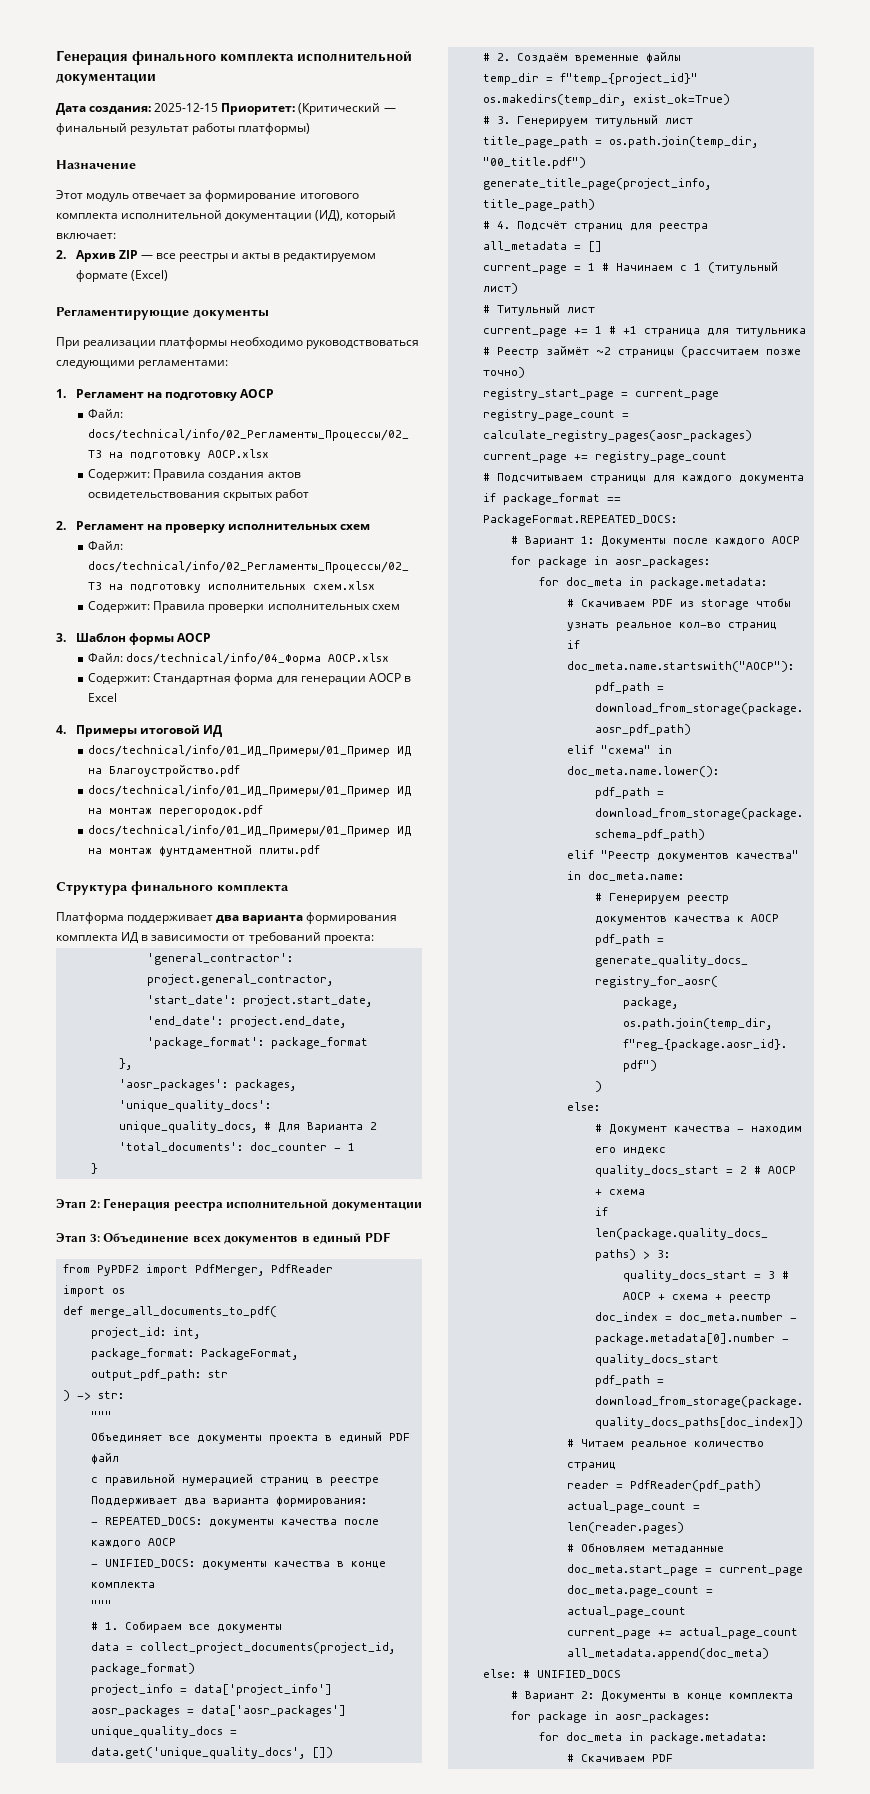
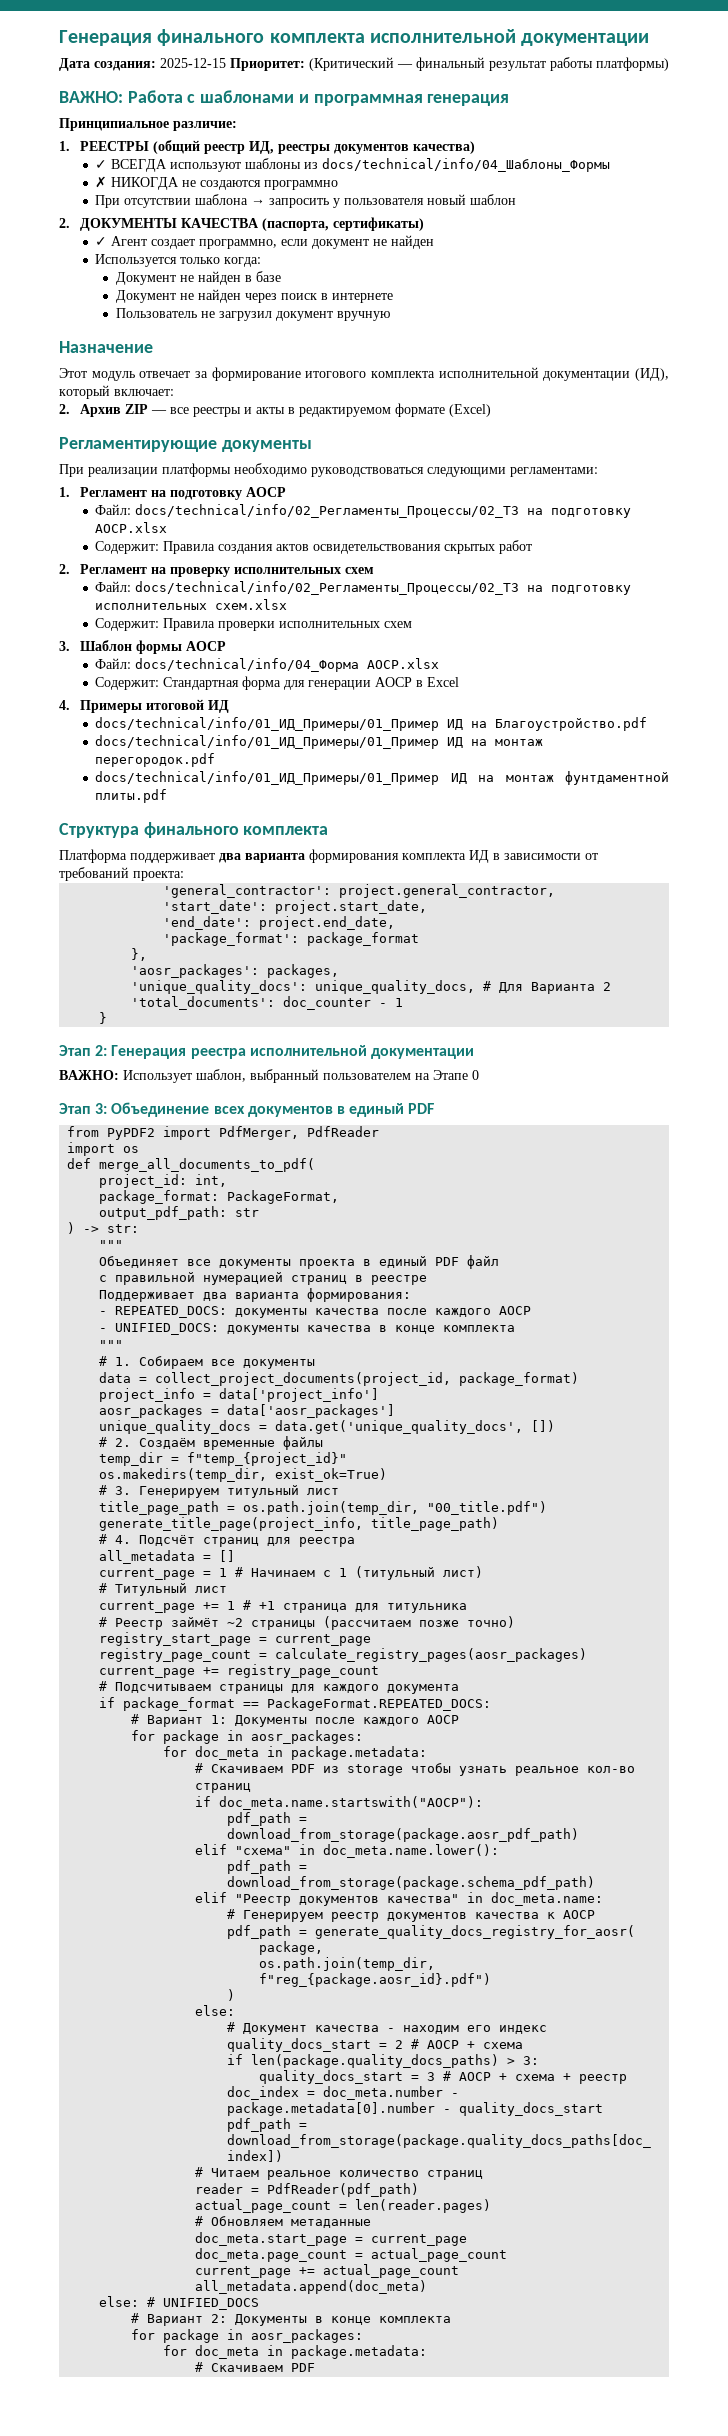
+ ВАЖНО: Работа с шаблонами и программная генерация
+ Принципиальное различие:
+ 1. РЕЕСТРЫ (общий реестр ИД, реестры документов качества)
+ ✓ ВСЕГДА используют шаблоны из docs/technical/info/04_Шаблоны_Формы
+ ✗ НИКОГДА не создаются программно
+ При отсутствии шаблона → запросить у пользователя новый шаблон
+ 2. ДОКУМЕНТЫ КАЧЕСТВА (паспорта, сертификаты)
+ ✓ Агент создает программно, если документ не найден
+ Используется только когда:
+ Документ не найден в базе
+ Документ не найден через поиск в интернете
+ Пользователь не загрузил документ вручную
+ ВАЖНО: Использует шаблон, выбранный пользователем на Этапе 0

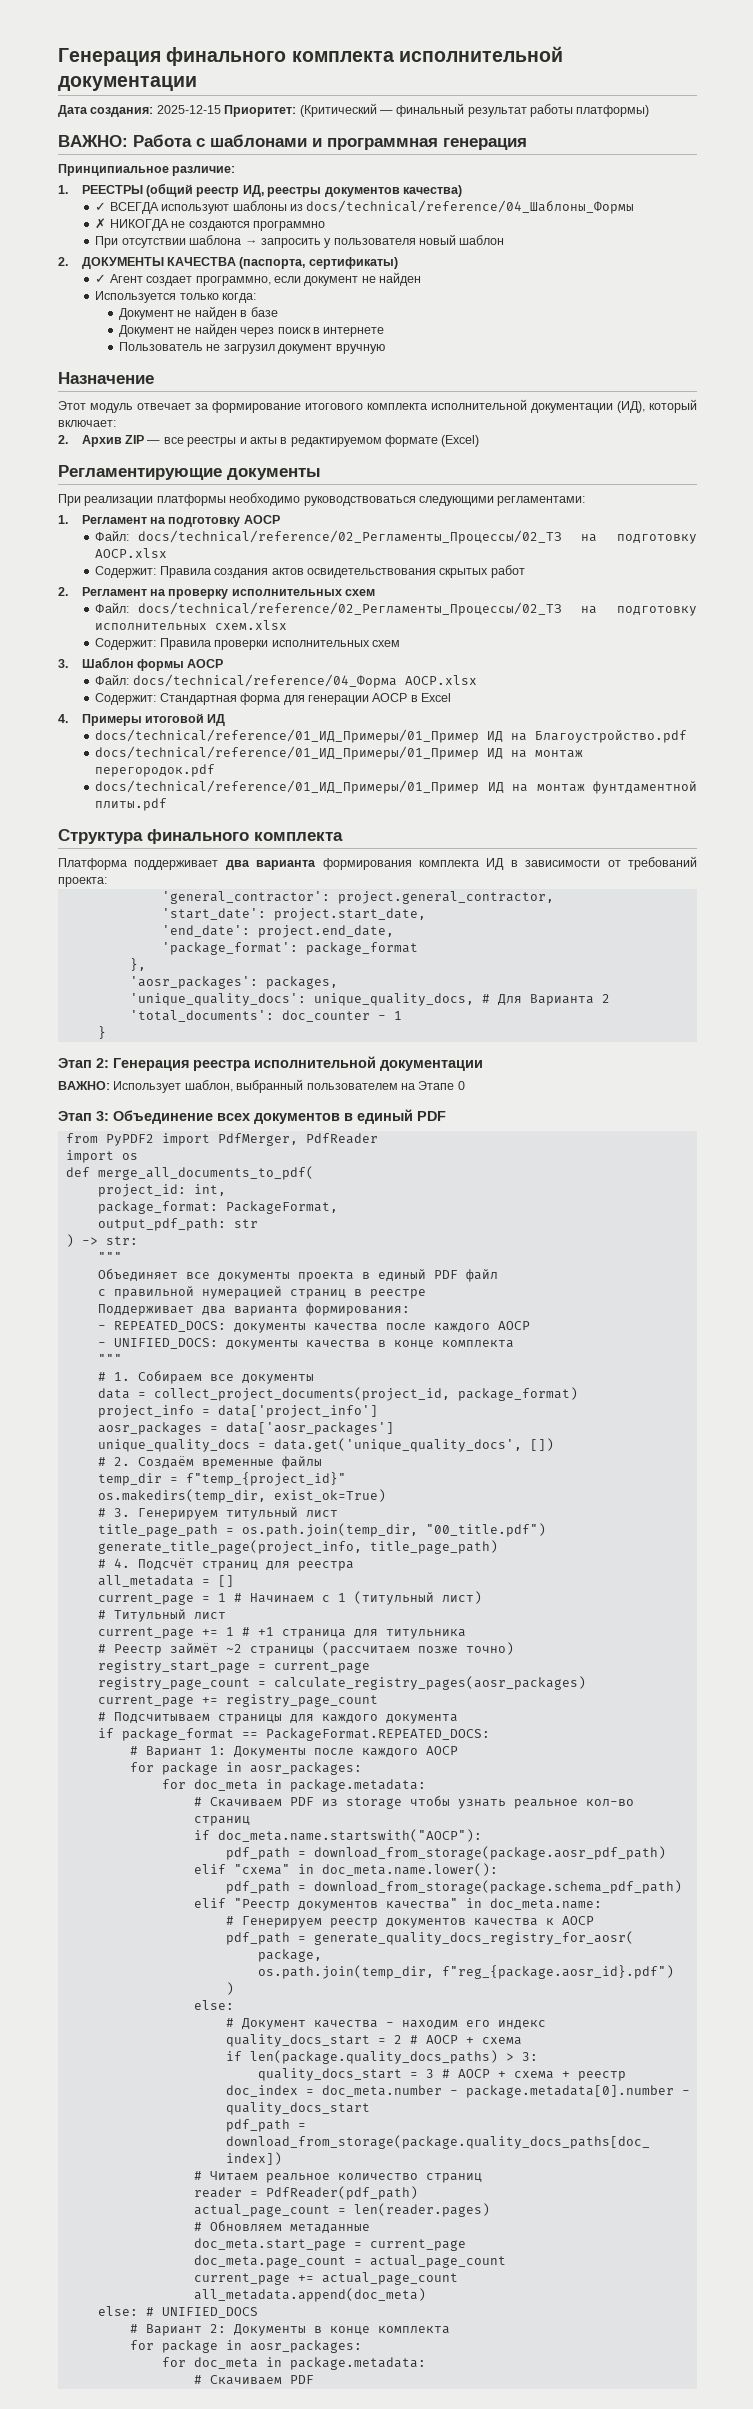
- ✓ ВСЕГДА используют шаблоны из docs/technical/info/04_Шаблоны_Формы
+ ✓ ВСЕГДА используют шаблоны из docs/technical/reference/04_Шаблоны_Формы
- Файл: docs/technical/info/02_Регламенты_Процессы/02_ТЗ на подготовку АОСР.xlsx
+ Файл: docs/technical/reference/02_Регламенты_Процессы/02_ТЗ на подготовку АОСР.xlsx
- Файл: docs/technical/info/02_Регламенты_Процессы/02_ТЗ на подготовку исполнительных схем.xlsx
+ Файл: docs/technical/reference/02_Регламенты_Процессы/02_ТЗ на подготовку исполнительных схем.xlsx
- Файл: docs/technical/info/04_Форма АОСР.xlsx
+ Файл: docs/technical/reference/04_Форма АОСР.xlsx
- docs/technical/info/01_ИД_Примеры/01_Пример ИД на Благоустройство.pdf
+ docs/technical/reference/01_ИД_Примеры/01_Пример ИД на Благоустройство.pdf
- docs/technical/info/01_ИД_Примеры/01_Пример ИД на монтаж перегородок.pdf
+ docs/technical/reference/01_ИД_Примеры/01_Пример ИД на монтаж перегородок.pdf
- docs/technical/info/01_ИД_Примеры/01_Пример ИД на монтаж фунтдаментной плиты.pdf
+ docs/technical/reference/01_ИД_Примеры/01_Пример ИД на монтаж фунтдаментной плиты.pdf

